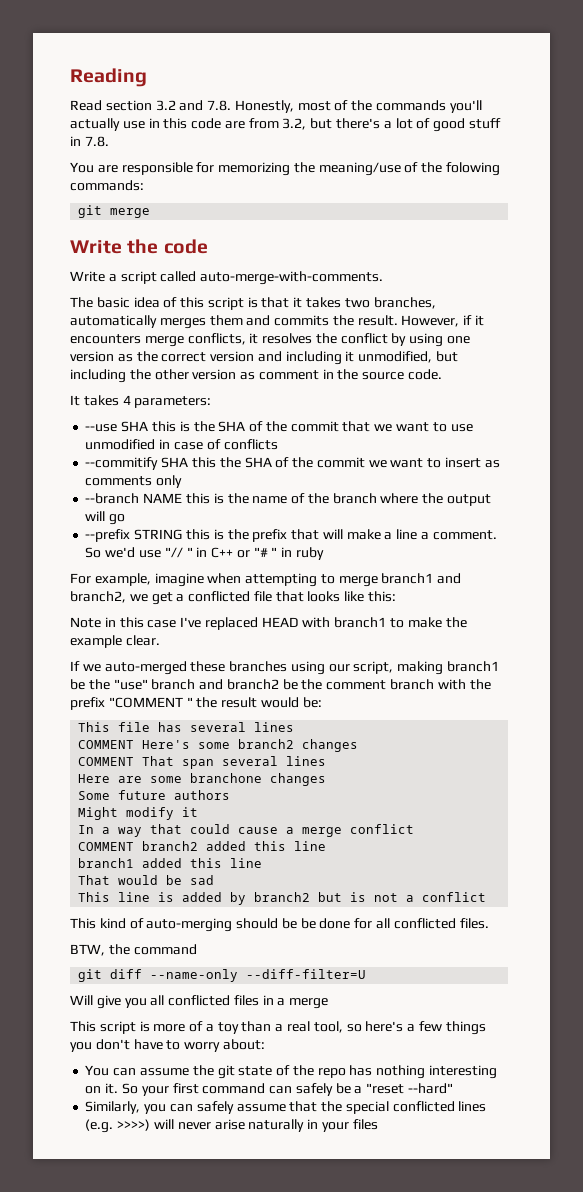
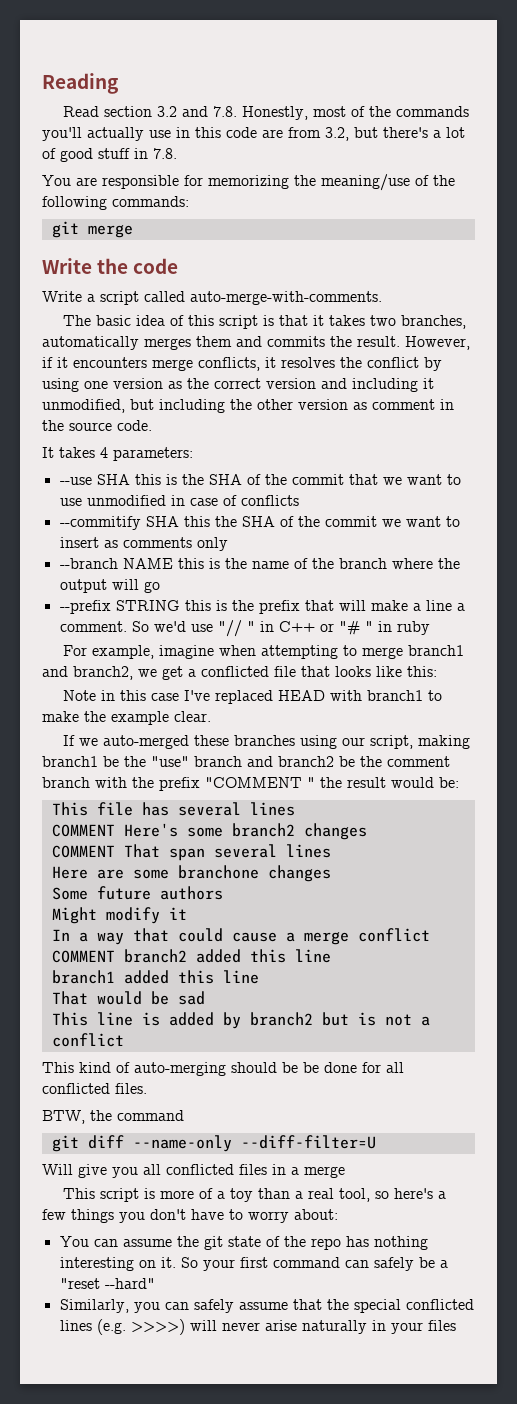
- You are responsible for memorizing the meaning/use of the folowing commands:
+ You are responsible for memorizing the meaning/use of the following commands:

